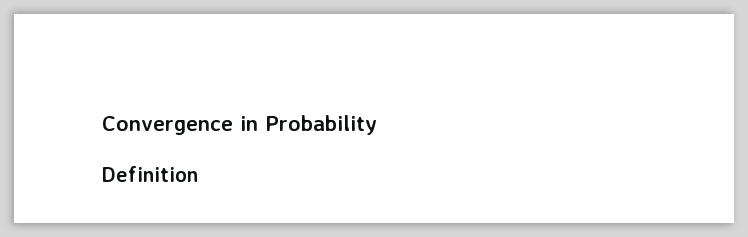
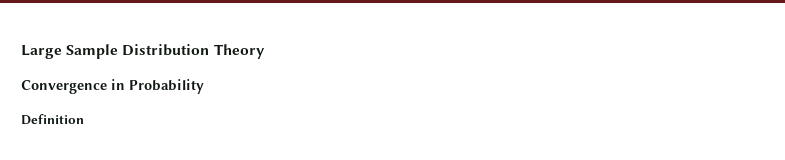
+ Large Sample Distribution Theory

